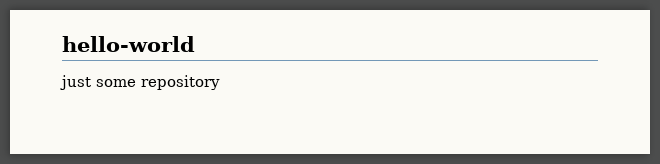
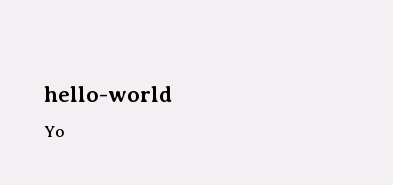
- just some repository
+ Yo

